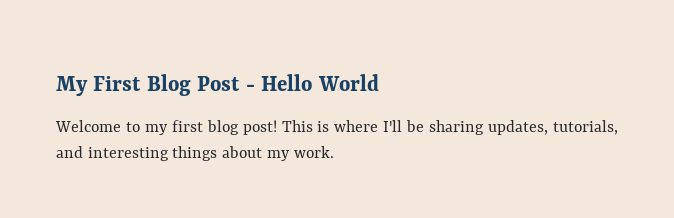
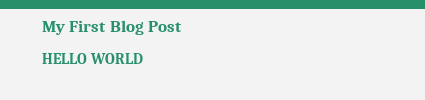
- My First Blog Post - Hello World
- Welcome to my first blog post! This is where I'll be sharing updates, tutorials, and interesting things about my work.
+ My First Blog Post
+ HELLO WORLD

